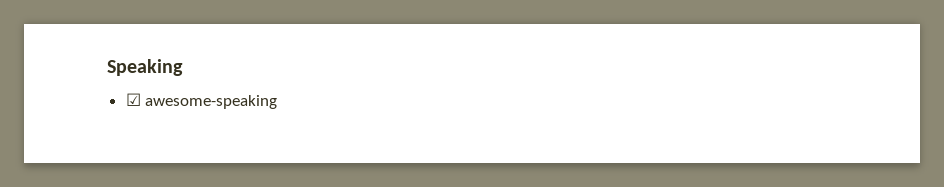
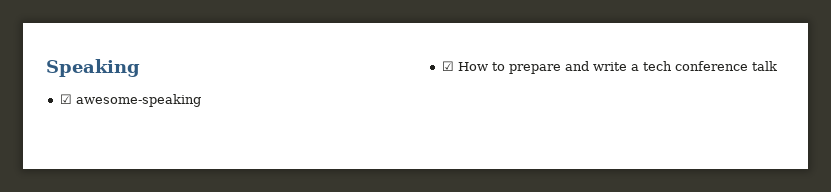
+ ☑ How to prepare and write a tech conference talk

